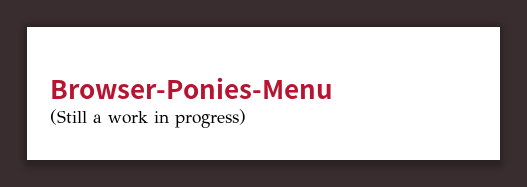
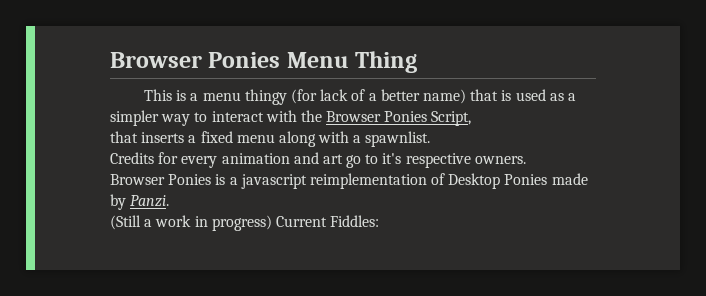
- Browser-Ponies-Menu
+ Browser Ponies Menu Thing
+ This is a menu thingy (for lack of a better name) that is used as a simpler way to interact with the Browser Ponies Script,
+ that inserts a fixed menu along with a spawnlist.
+ Credits for every animation and art go to it's respective owners.
+ Browser Ponies is a javascript reimplementation of Desktop Ponies made by Panzi.
- (Still a work in progress)
+ (Still a work in progress) Current Fiddles:

